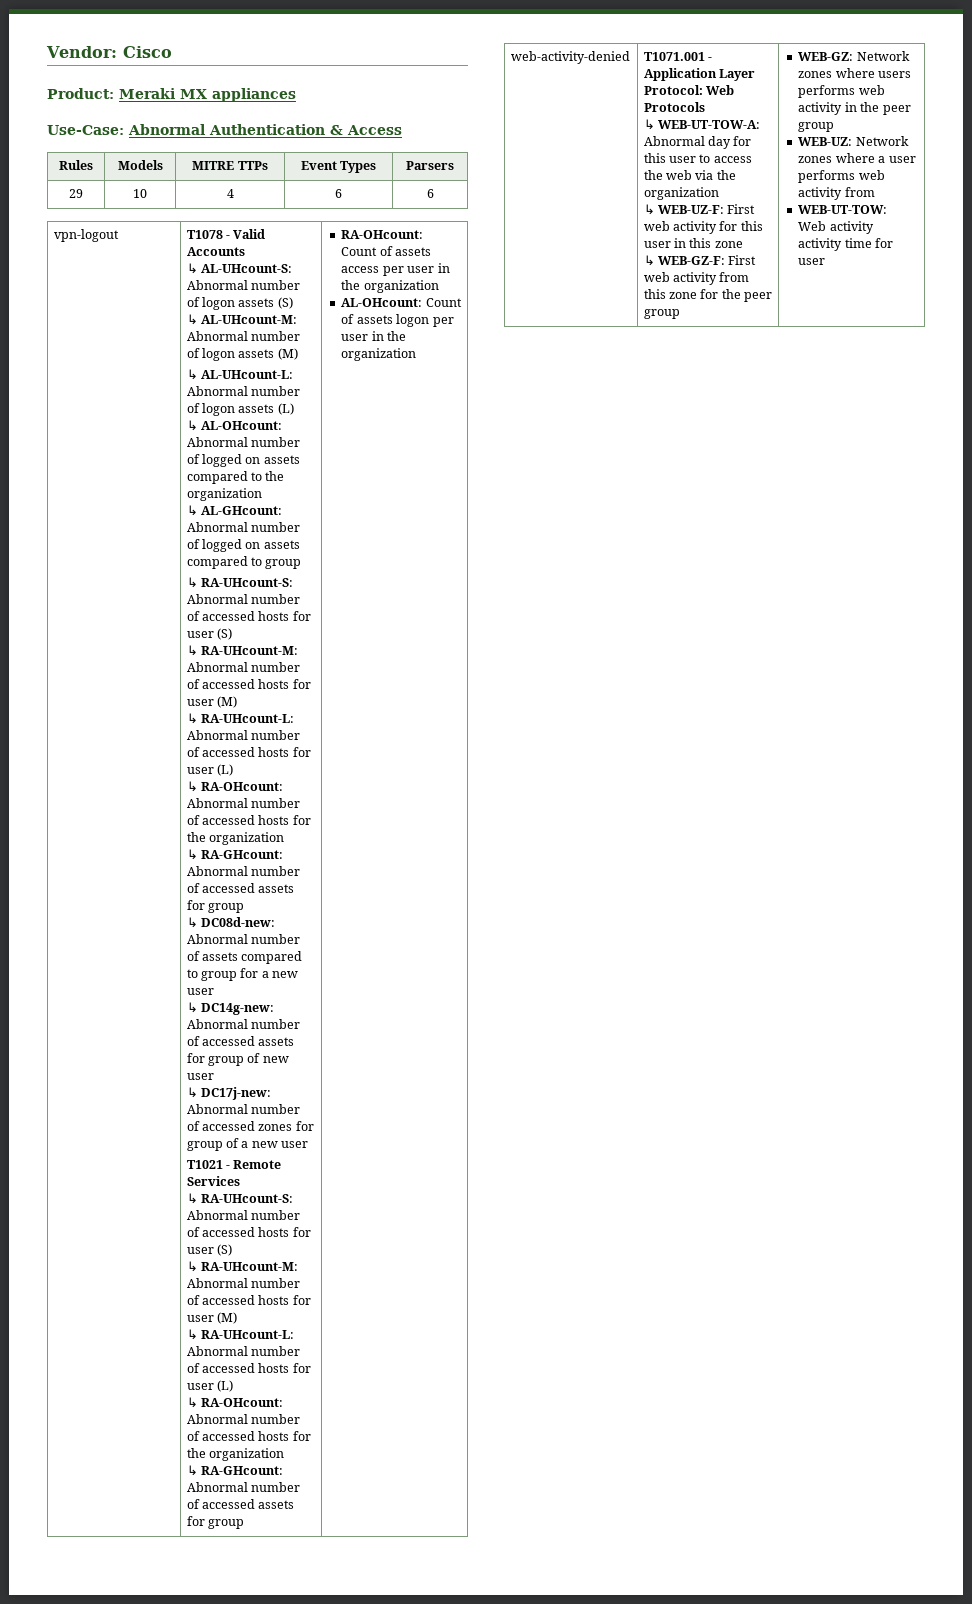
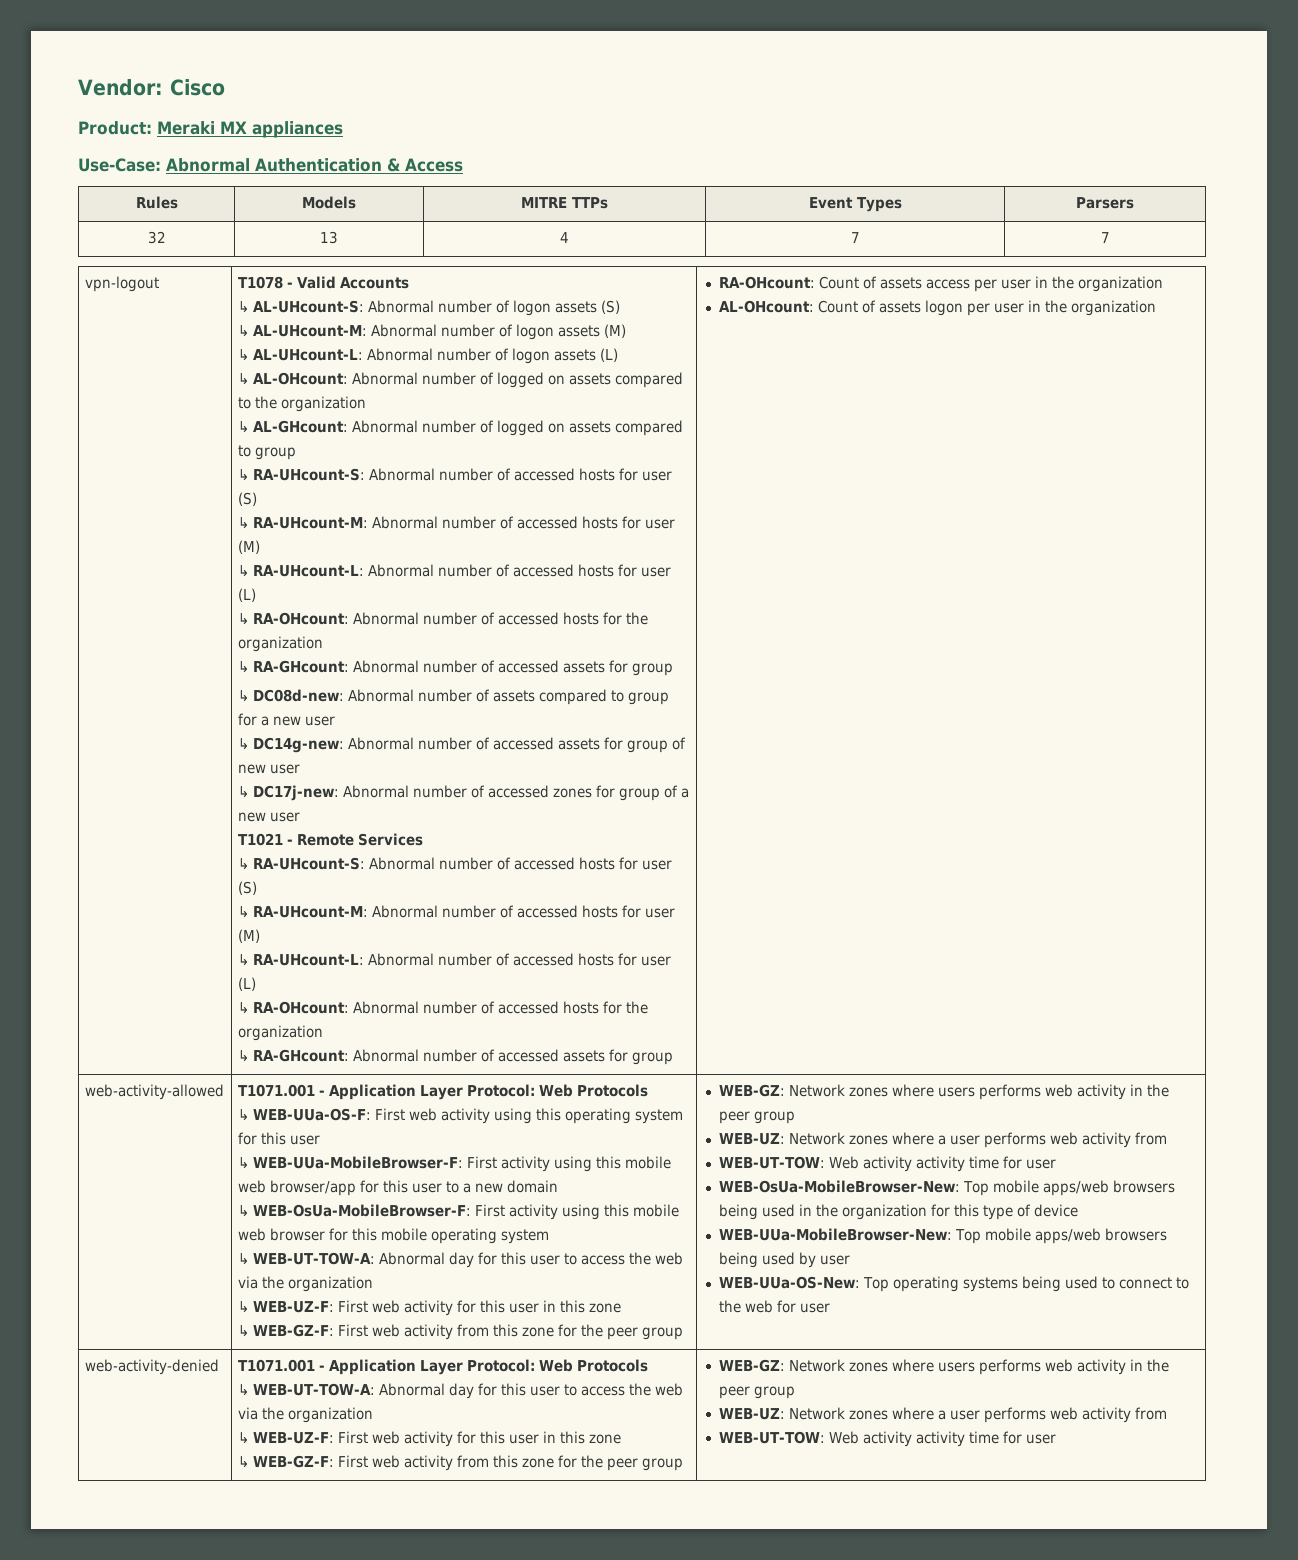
- 29 | 10 | 4 | 6 | 6
+ 32 | 13 | 4 | 7 | 7
+ web-activity-allowed | T1071.001 - Application Layer Protocol: Web Protocols
+ ↳ WEB-UUa-OS-F: First web activity using this operating system for this user
+ ↳ WEB-UUa-MobileBrowser-F: First activity using this mobile web browser/app for this user to a new domain
+ ↳ WEB-OsUa-MobileBrowser-F: First activity using this mobile web browser for this mobile operating system
+ ↳ WEB-UT-TOW-A: Abnormal day for this user to access the web via the organization
+ ↳ WEB-UZ-F: First web activity for this user in this zone
+ ↳ WEB-GZ-F: First web activity from this zone for the peer group | WEB-GZ: Network zones where users performs web activity in the peer group
+ WEB-UZ: Network zones where a user performs web activity from
+ WEB-UT-TOW: Web activity activity time for user
+ WEB-OsUa-MobileBrowser-New: Top mobile apps/web browsers being used in the organization for this type of device
+ WEB-UUa-MobileBrowser-New: Top mobile apps/web browsers being used by user
+ WEB-UUa-OS-New: Top operating systems being used to connect to the web for user

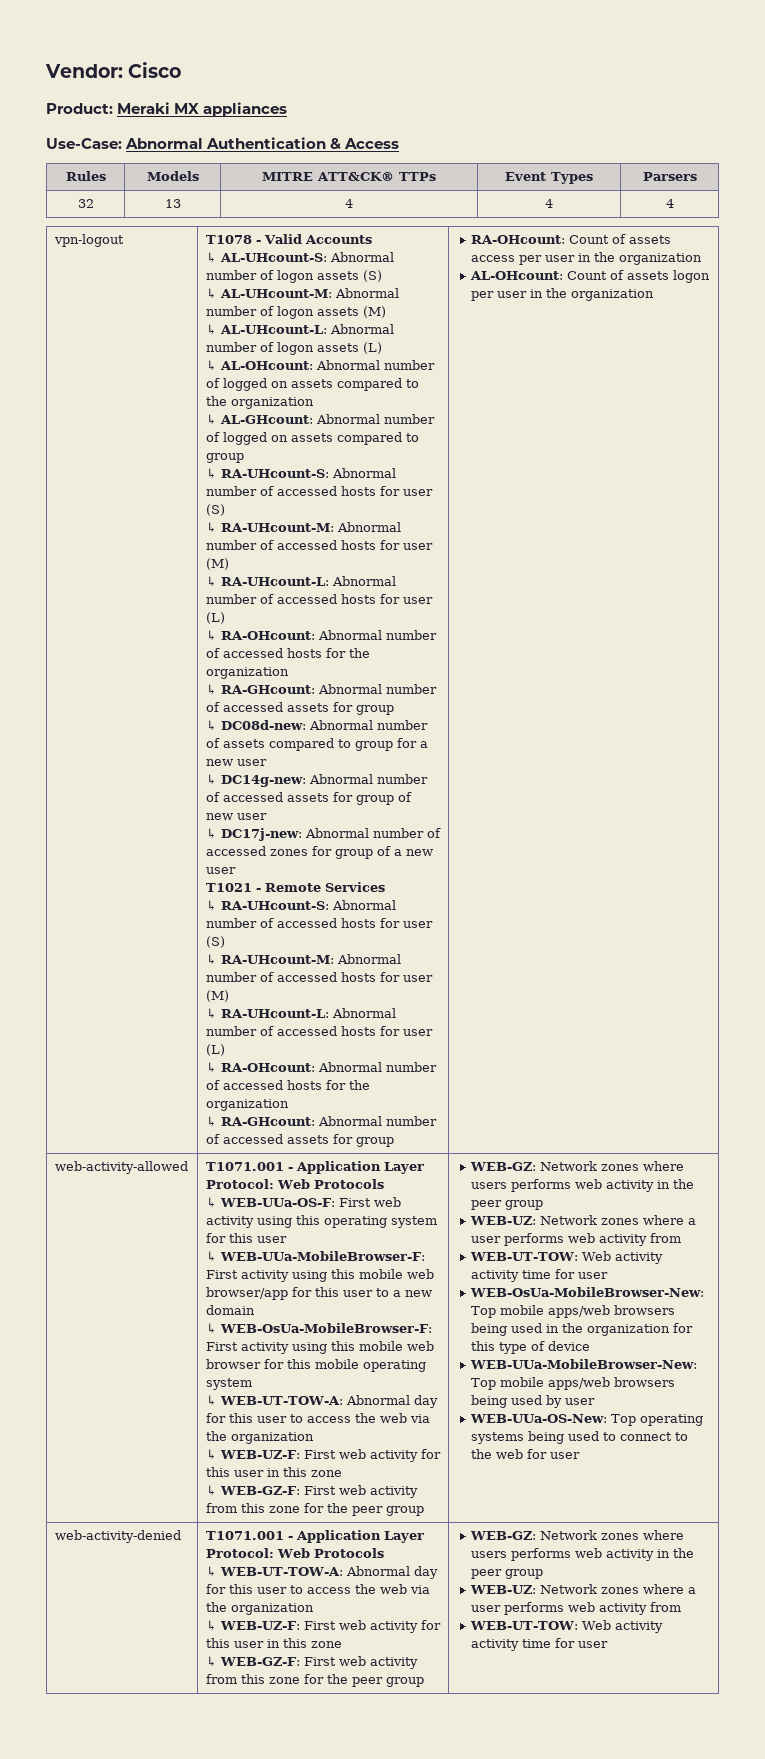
- Rules | Models | MITRE TTPs | Event Types | Parsers
+ Rules | Models | MITRE ATT&CK® TTPs | Event Types | Parsers
- 32 | 13 | 4 | 7 | 7
+ 32 | 13 | 4 | 4 | 4

